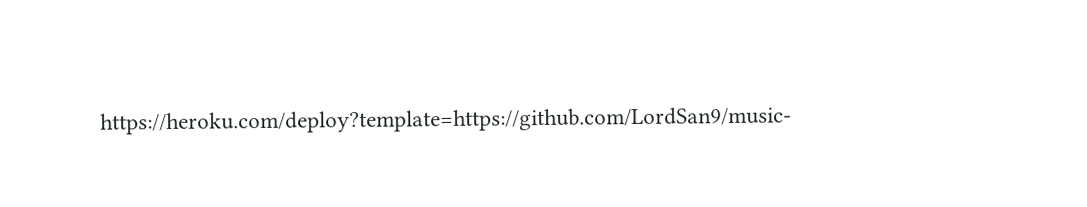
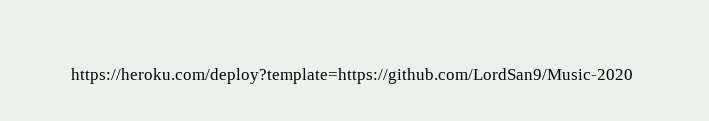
- https://heroku.com/deploy?template=https://github.com/LordSan9/music-
+ https://heroku.com/deploy?template=https://github.com/LordSan9/Music-2020

